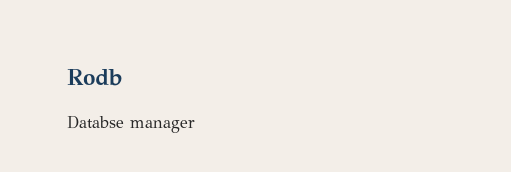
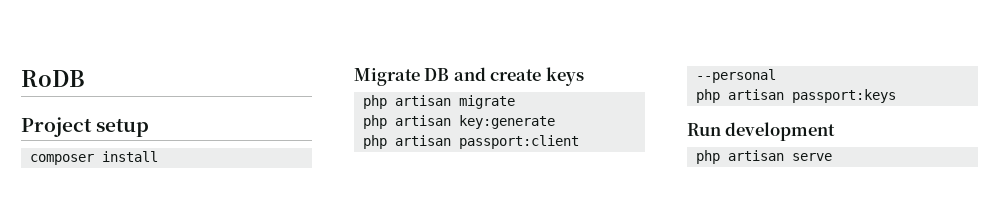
- Rodb
- Databse manager
+ RoDB
+ Project setup
+ composer install
+ Migrate DB and create keys
+ php artisan migrate
+ php artisan key:generate
+ php artisan passport:client --personal
+ php artisan passport:keys
+ Run development
+ php artisan serve

